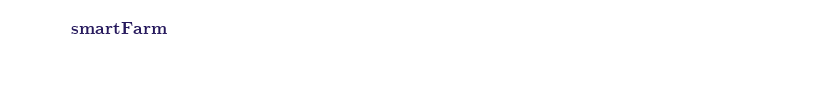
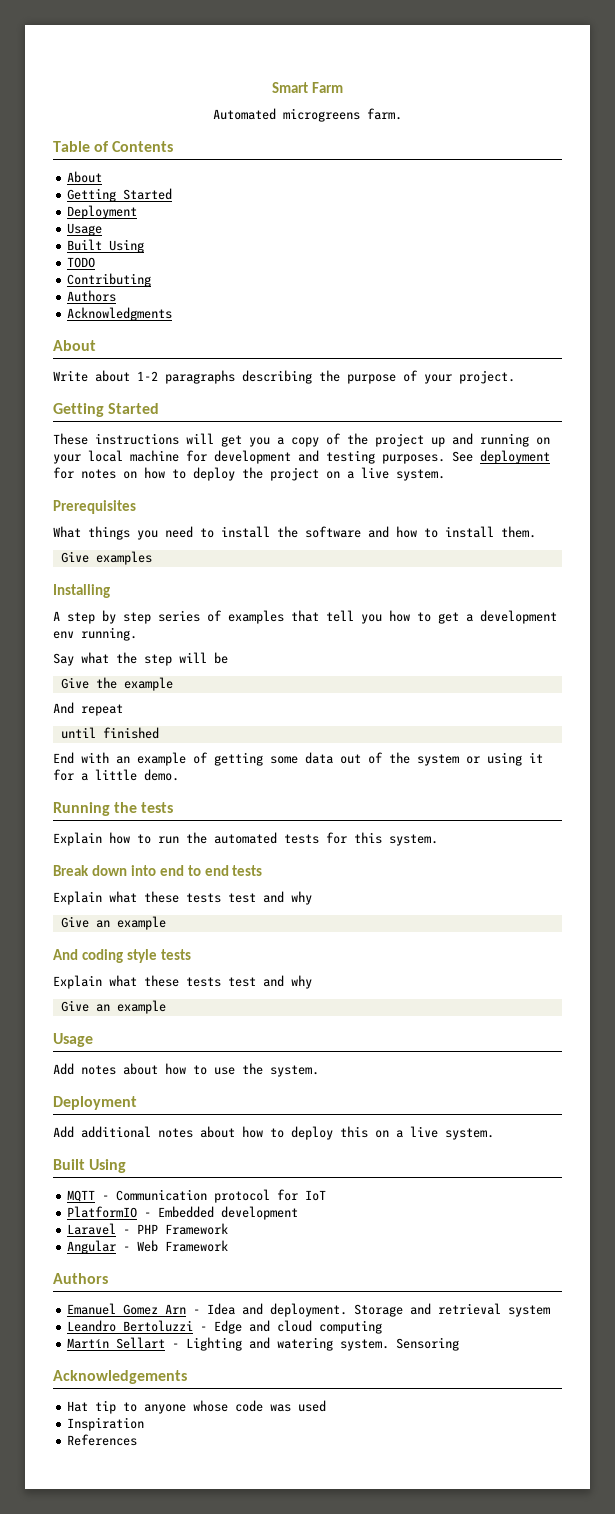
- smartFarm
+ Smart Farm
+ Automated microgreens farm.
+ Table of Contents
+ About
+ Getting Started
+ Deployment
+ Usage
+ Built Using
+ TODO
+ Contributing
+ Authors
+ Acknowledgments
+ About
+ Write about 1-2 paragraphs describing the purpose of your project.
+ Getting Started
+ These instructions will get you a copy of the project up and running on your local machine for development and testing purposes. See deployment for notes on how to deploy the project on a live system.
+ Prerequisites
+ What things you need to install the software and how to install them.
+ Give examples
+ Installing
+ A step by step series of examples that tell you how to get a development env running.
+ Say what the step will be
+ Give the example
+ And repeat
+ until finished
+ End with an example of getting some data out of the system or using it for a little demo.
+ Running the tests
+ Explain how to run the automated tests for this system.
+ Break down into end to end tests
+ Explain what these tests test and why
+ Give an example
+ And coding style tests
+ Explain what these tests test and why
+ Give an example
+ Usage
+ Add notes about how to use the system.
+ Deployment
+ Add additional notes about how to deploy this on a live system.
+ Built Using
+ MQTT - Communication protocol for IoT
+ PlatformIO - Embedded development
+ Laravel - PHP Framework
+ Angular - Web Framework
+ Authors
+ Emanuel Gomez Arn - Idea and deployment. Storage and retrieval system
+ Leandro Bertoluzzi - Edge and cloud computing
+ Martín Sellart - Lighting and watering system. Sensoring
+ Acknowledgements
+ Hat tip to anyone whose code was used
+ Inspiration
+ References

